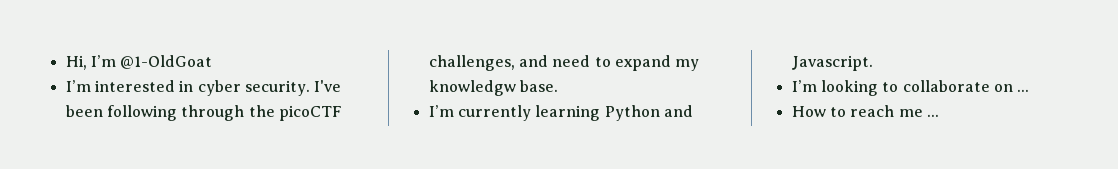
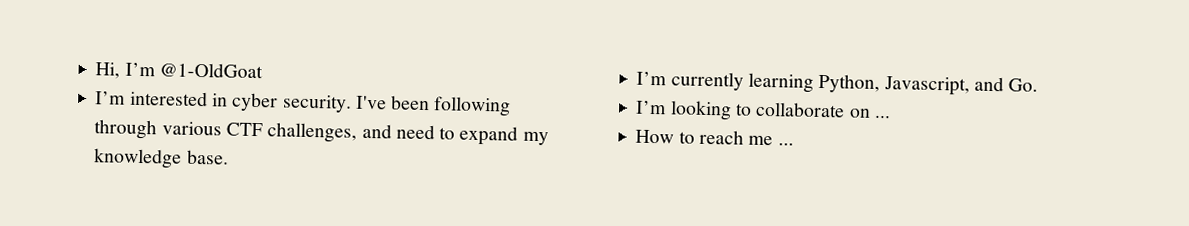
- I've been following through the picoCTF challenges, and need to expand my knowledgw base.
+ I've been following through various CTF challenges, and need to expand my knowledge base.
- I’m currently learning Python and Javascript.
+ I’m currently learning Python, Javascript, and Go.

